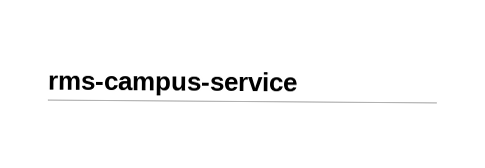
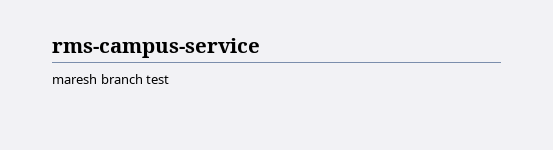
+ maresh branch test

